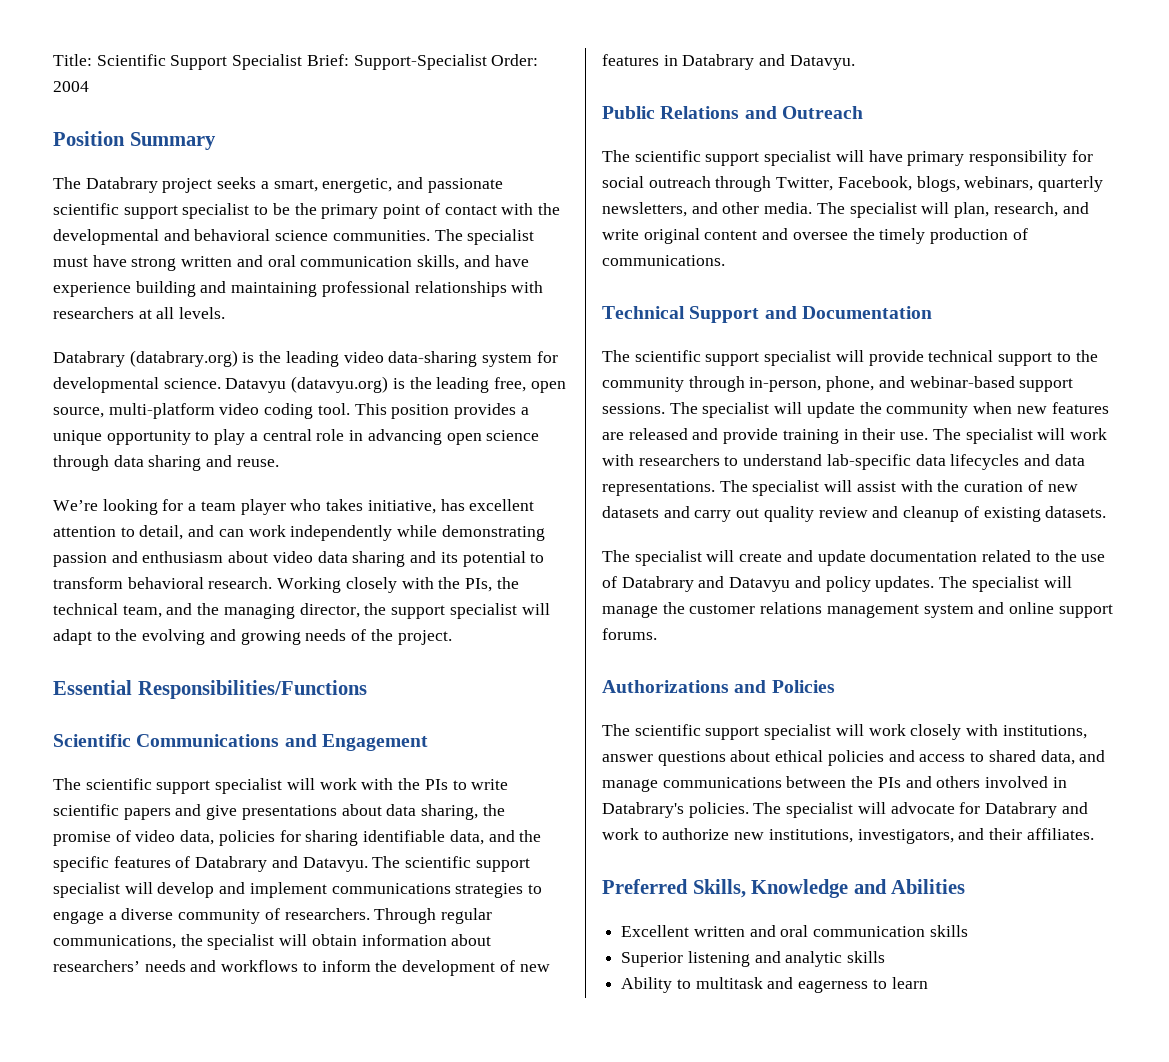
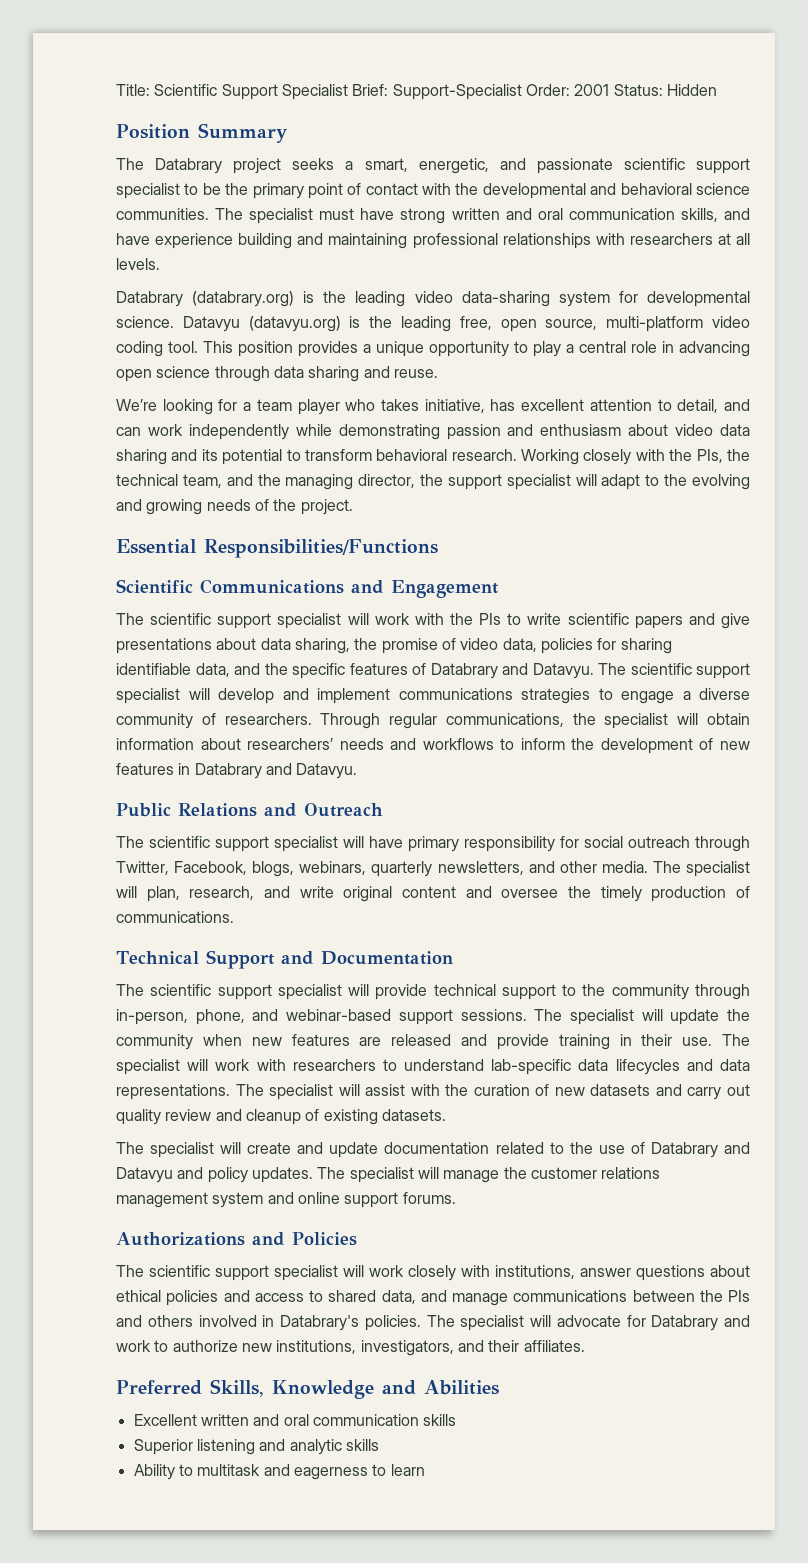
- Title: Scientific Support Specialist Brief: Support-Specialist Order: 2004
+ Title: Scientific Support Specialist Brief: Support-Specialist Order: 2001 Status: Hidden

